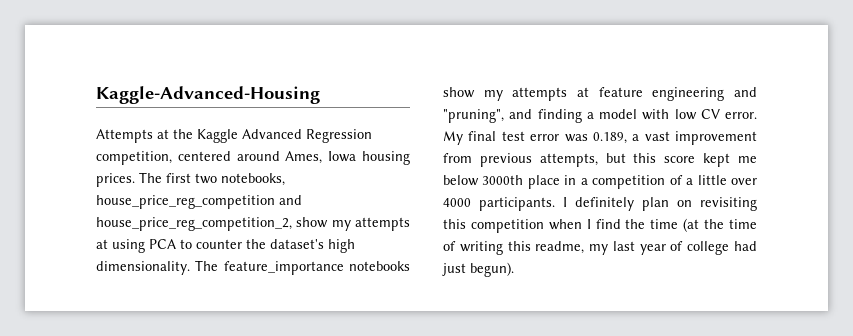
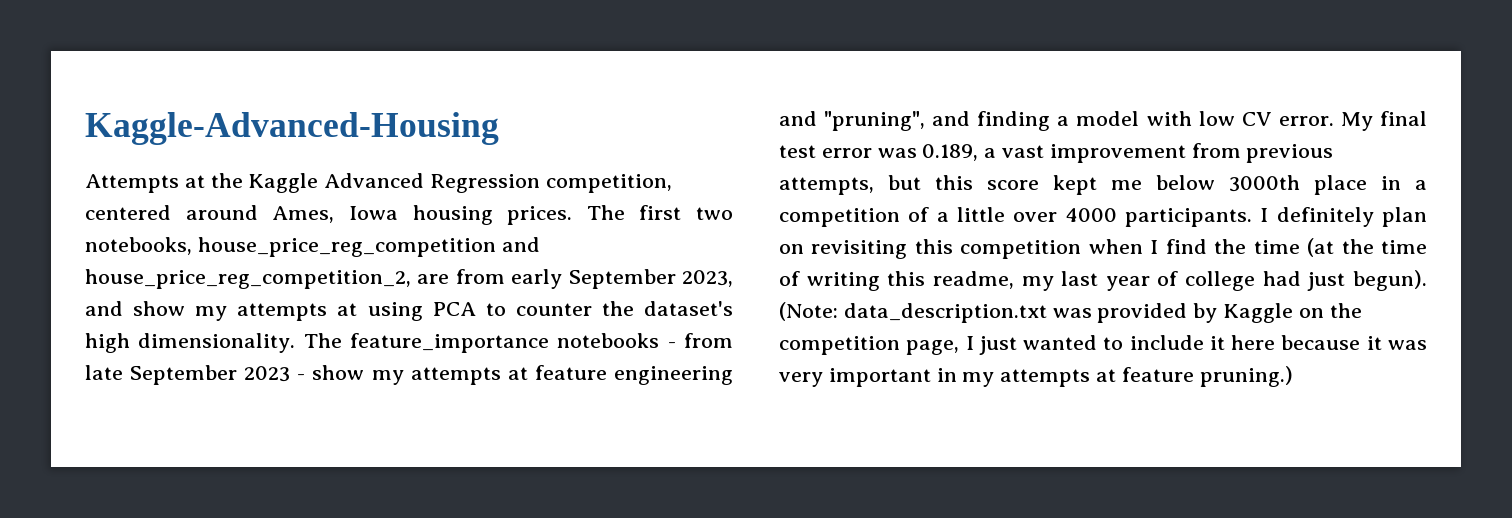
- The first two notebooks, house_price_reg_competition and house_price_reg_competition_2, show my attempts at using PCA to counter the dataset's high dimensionality.
+ The first two notebooks, house_price_reg_competition and house_price_reg_competition_2, are from early September 2023, and show my attempts at using PCA to counter the dataset's high dimensionality.
- The feature_importance notebooks show my attempts at feature engineering and "pruning", and finding a model with low CV error.
+ The feature_importance notebooks - from late September 2023 - show my attempts at feature engineering and "pruning", and finding a model with low CV error.
+ (Note: data_description.txt was provided by Kaggle on the competition page, I just wanted to include it here because it was very important in my attempts at feature pruning.)

